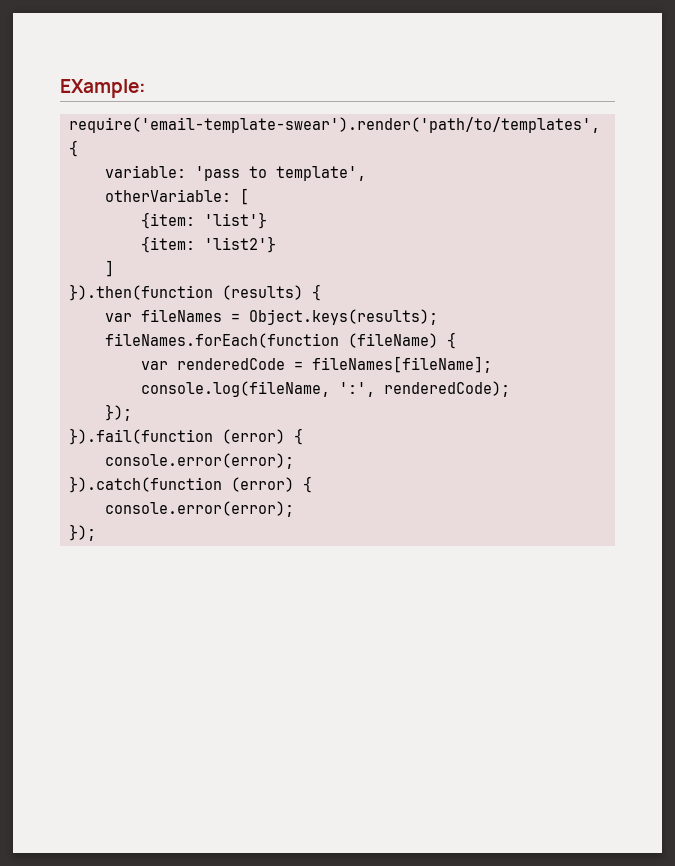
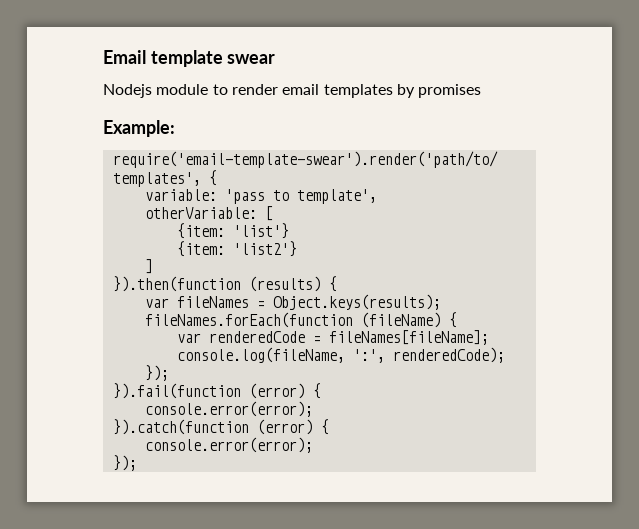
- EXample:
+ Email template swear
+ Nodejs module to render email templates by promises
+ Example:

